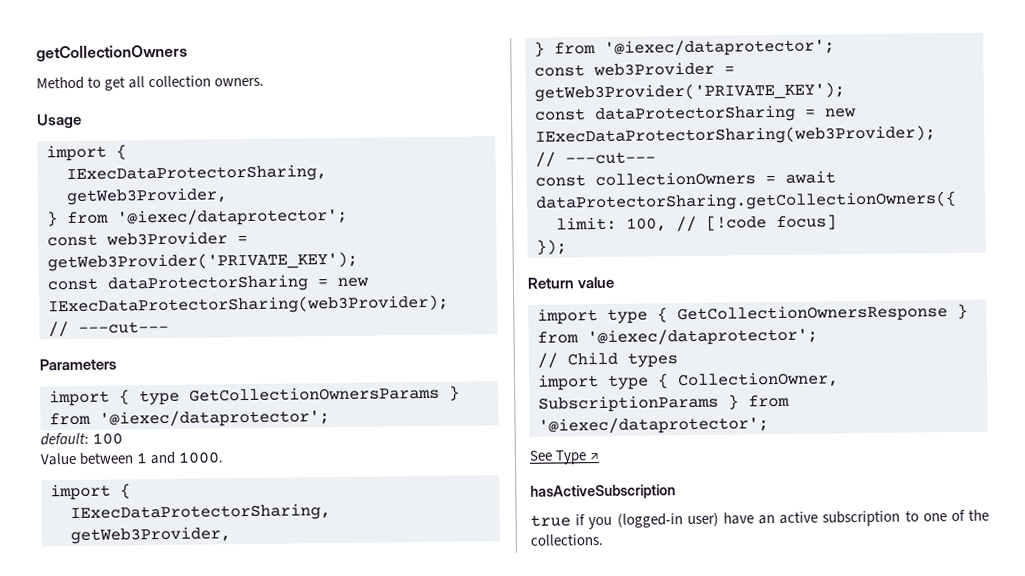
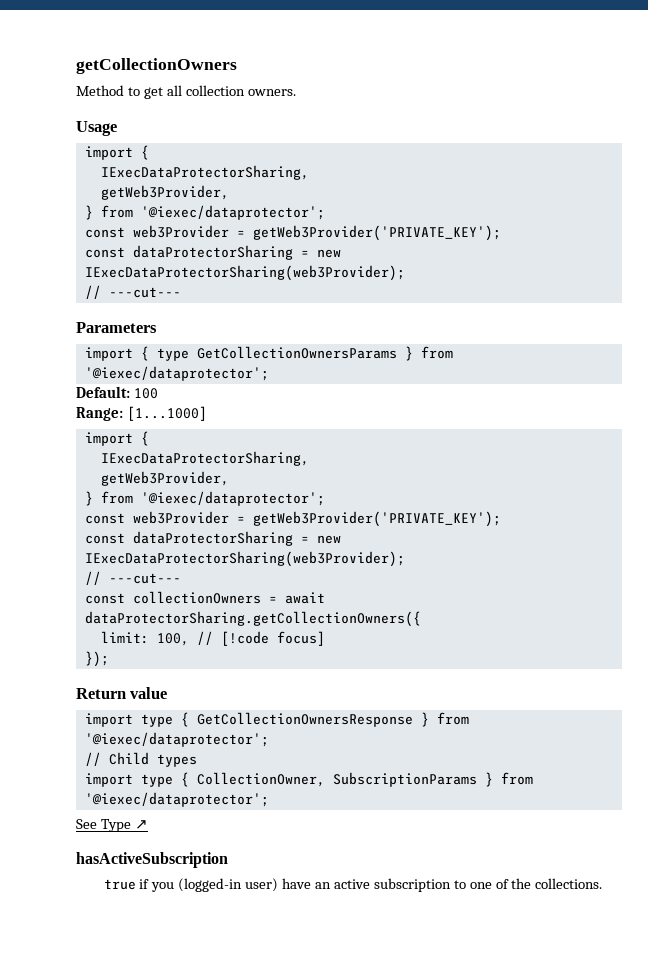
- default: 100
+ Default: 100
- Value between 1 and 1000.
+ Range: [1...1000]

